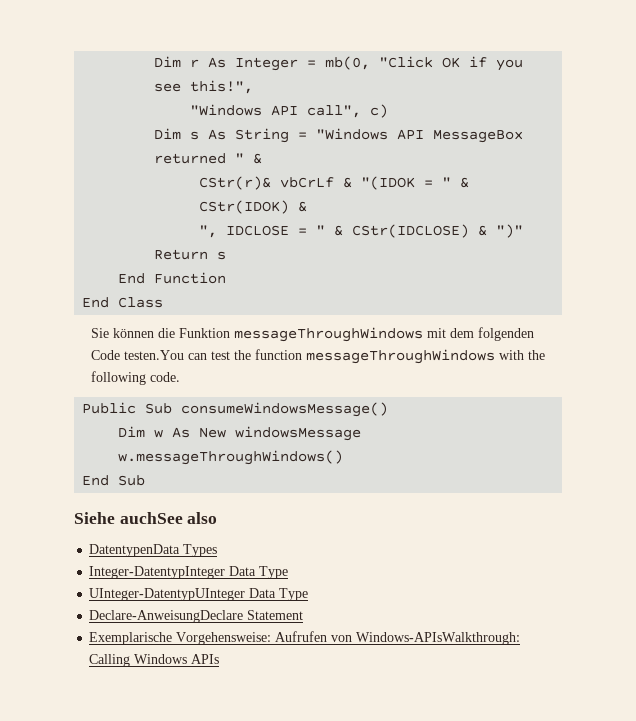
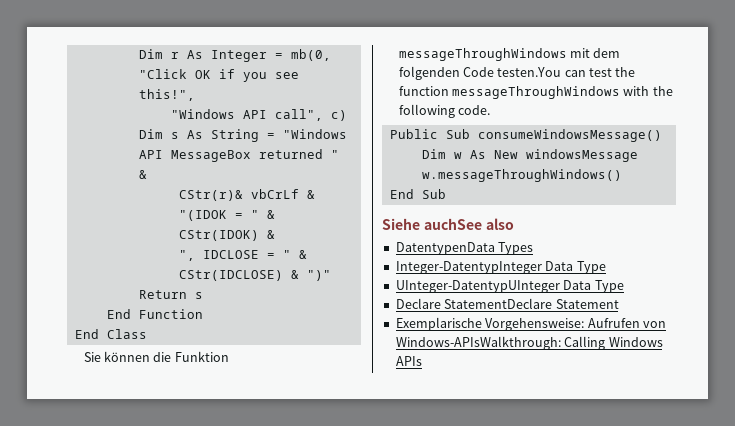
- Declare-AnweisungDeclare Statement
+ Declare StatementDeclare Statement

